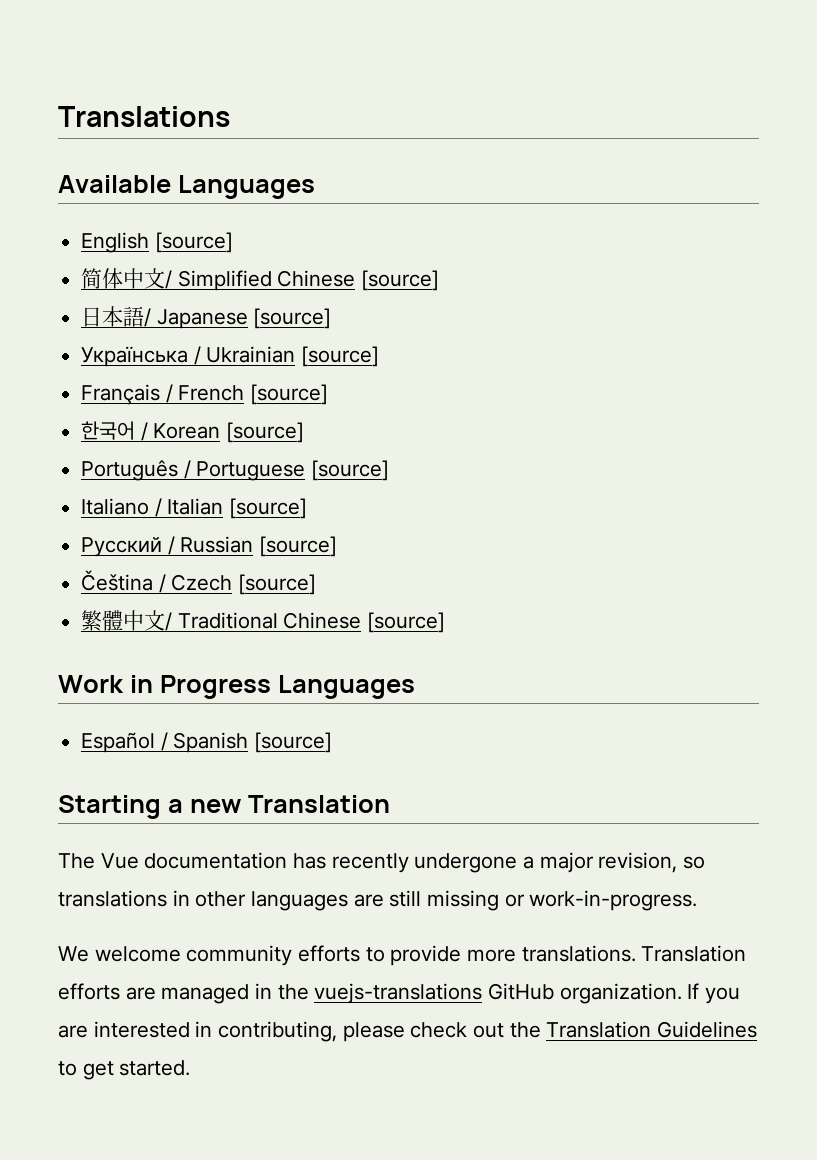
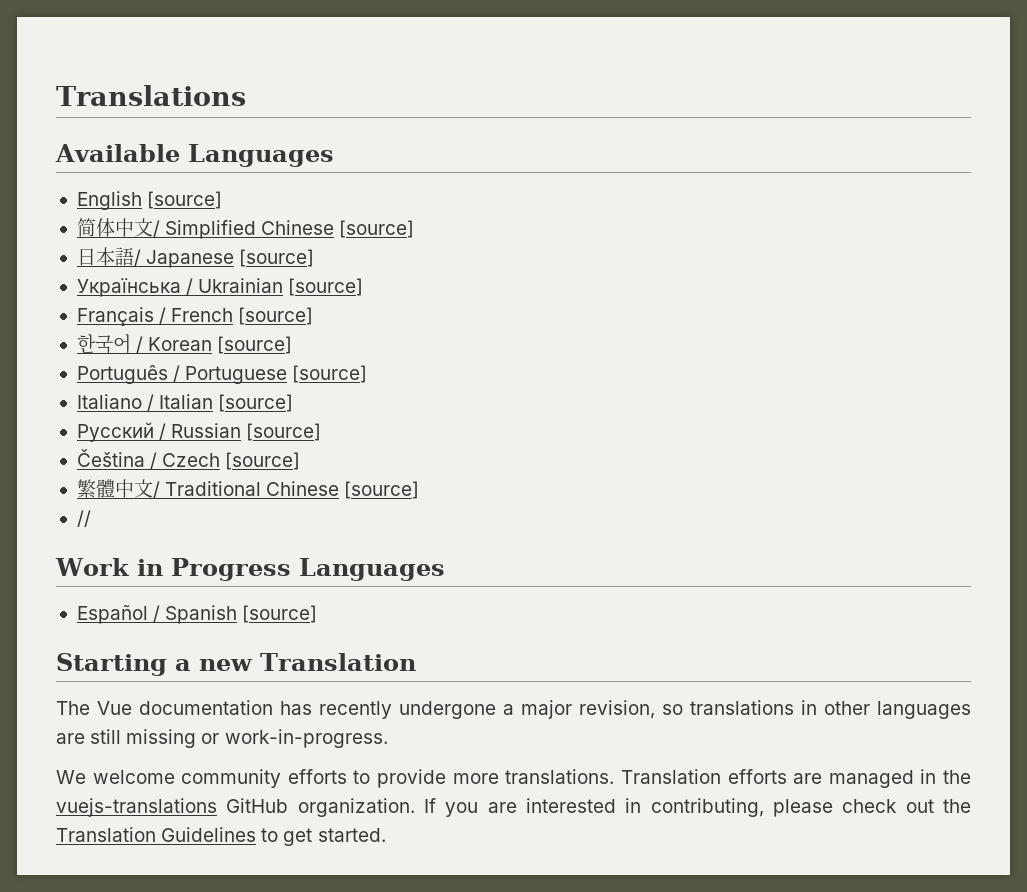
  繁體中文/ Traditional Chinese [source]
+ //

